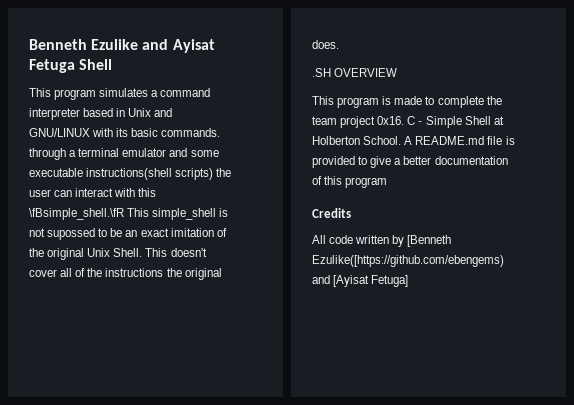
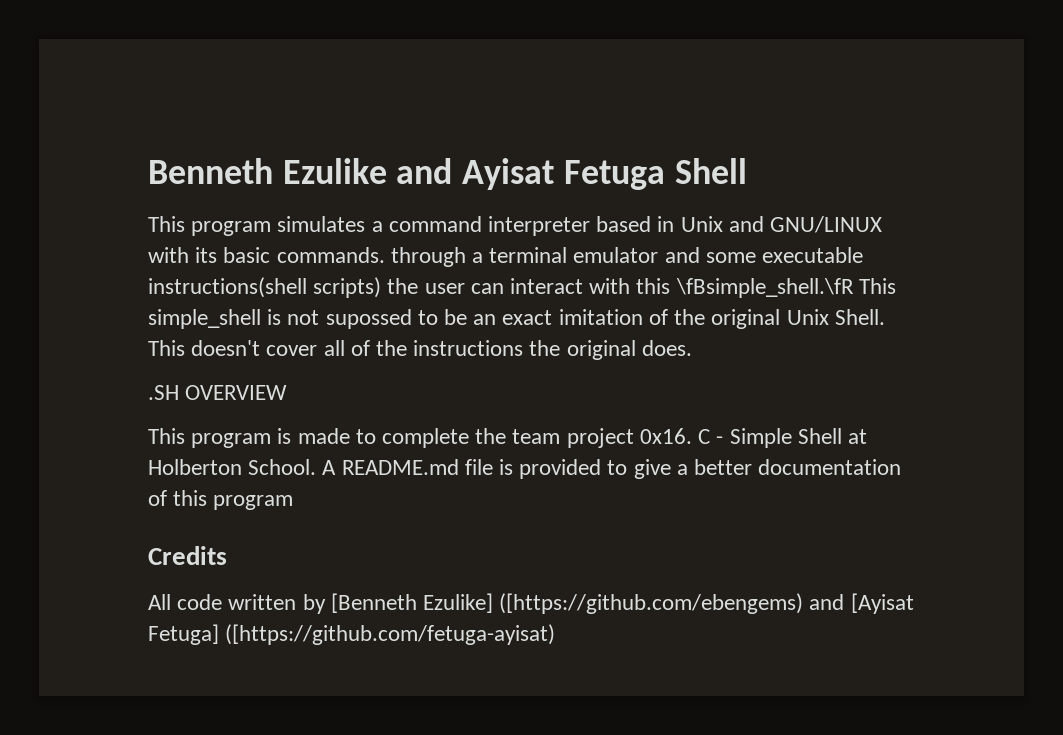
- All code written by [Benneth Ezulike([https://github.com/ebengems) and [Ayisat Fetuga]
+ All code written by [Benneth Ezulike] ([https://github.com/ebengems) and [Ayisat Fetuga] ([https://github.com/fetuga-ayisat)

